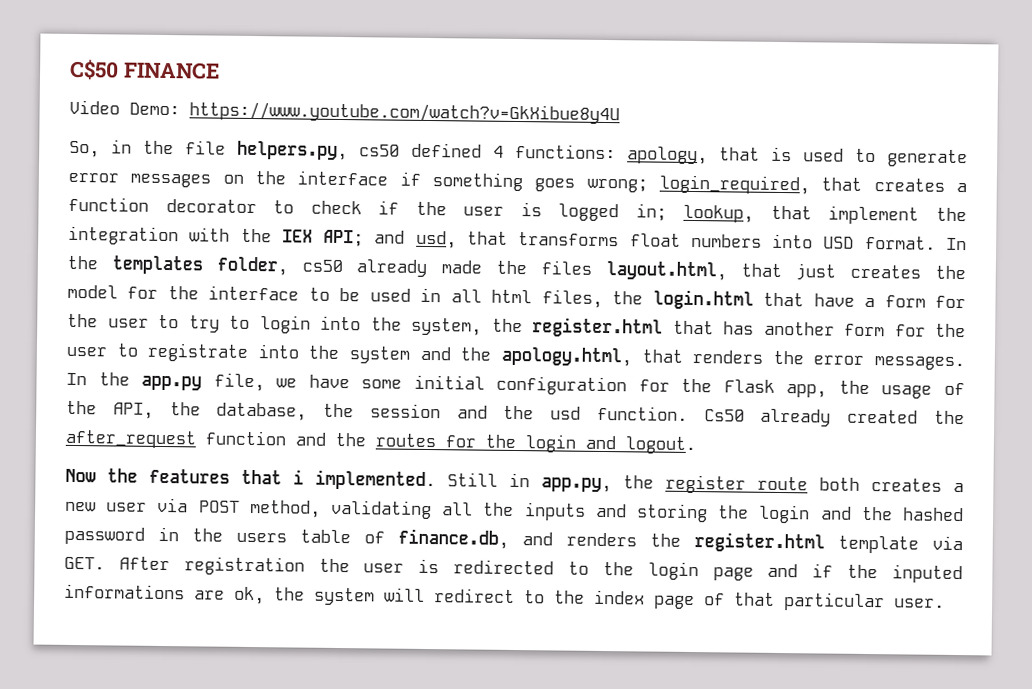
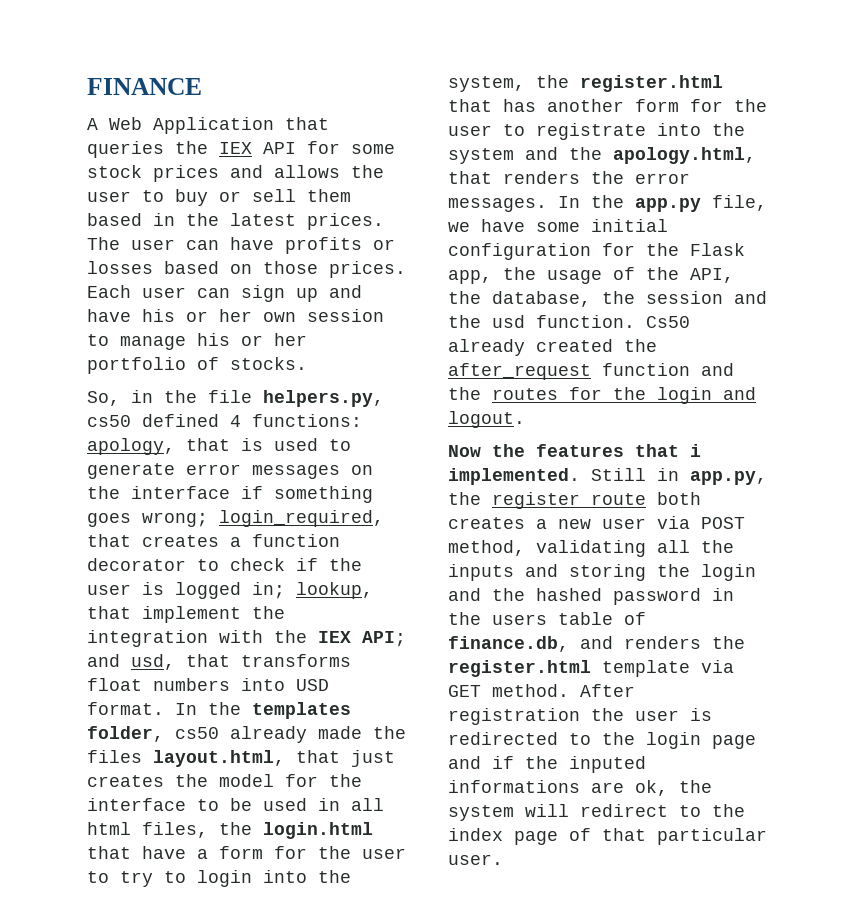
- C$50 FINANCE
+ FINANCE
- Video Demo: https://www.youtube.com/watch?v=GkXibue8y4U
+ A Web Application that queries the IEX API for some stock prices and allows the user to buy or sell them based in the latest prices. The user can have profits or losses based on those prices. Each user can sign up and have his or her own session to manage his or her portfolio of stocks.
- Still in app.py, the register route both creates a new user via POST method, validating all the inputs and storing the login and the hashed password in the users table of finance.db, and renders the register.html template via GET. After registration the user is redirected to the login page and if the inputed informations are ok, the system will redirect to the index page of that particular user.
+ Still in app.py, the register route both creates a new user via POST method, validating all the inputs and storing the login and the hashed password in the users table of finance.db, and renders the register.html template via GET method. After registration the user is redirected to the login page and if the inputed informations are ok, the system will redirect to the index page of that particular user.

